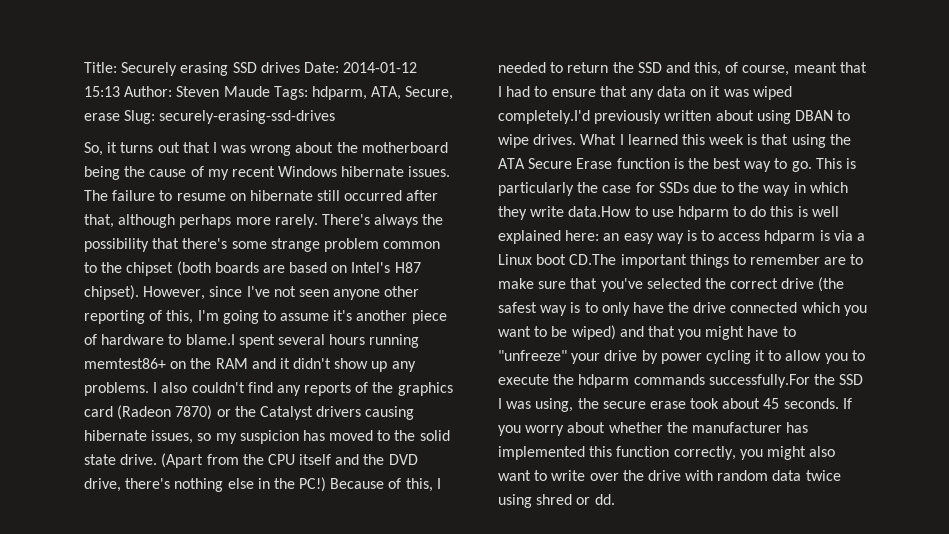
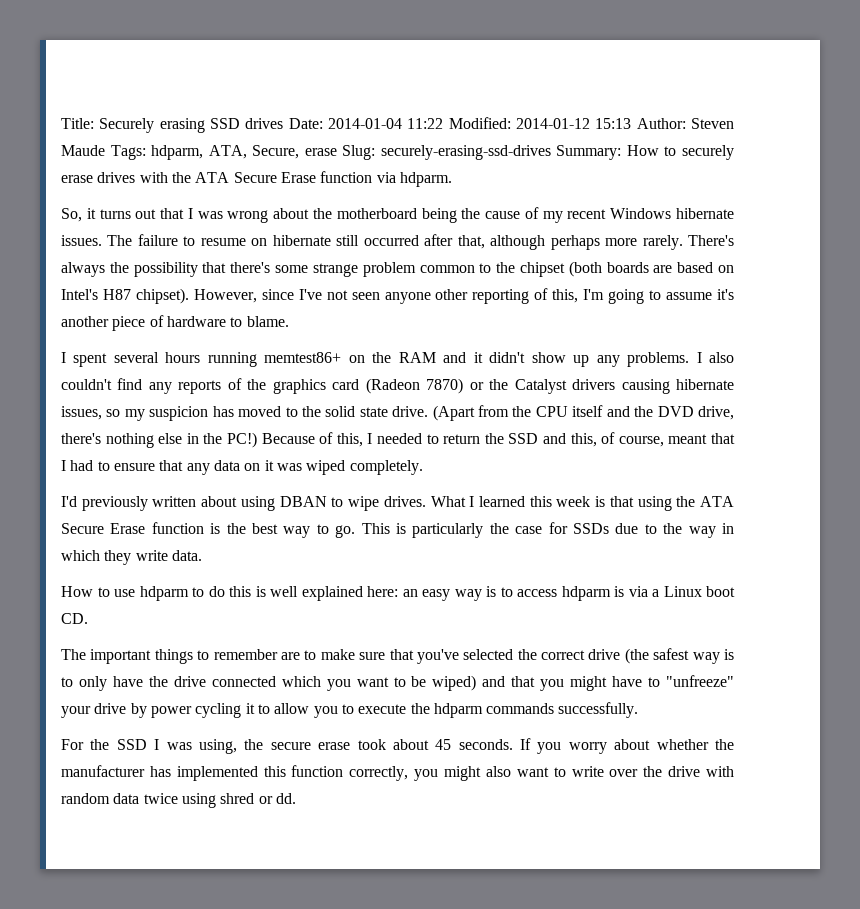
- Title: Securely erasing SSD drives Date: 2014-01-12 15:13 Author: Steven Maude Tags: hdparm, ATA, Secure, erase Slug: securely-erasing-ssd-drives
+ Title: Securely erasing SSD drives Date: 2014-01-04 11:22 Modified: 2014-01-12 15:13 Author: Steven Maude Tags: hdparm, ATA, Secure, erase Slug: securely-erasing-ssd-drives Summary: How to securely erase drives with the ATA Secure Erase function via hdparm.
- However, since I've not seen anyone other reporting of this, I'm going to assume it's another piece of hardware to blame.I spent several hours running memtest86+ on the RAM and it didn't show up any problems.
+ However, since I've not seen anyone other reporting of this, I'm going to assume it's another piece of hardware to blame.
+ I spent several hours running memtest86+ on the RAM and it didn't show up any problems.
- Because of this, I needed to return the SSD and this, of course, meant that I had to ensure that any data on it was wiped completely.I'd previously written about using DBAN to wipe drives.
+ Because of this, I needed to return the SSD and this, of course, meant that I had to ensure that any data on it was wiped completely.
+ I'd previously written about using DBAN to wipe drives.
- This is particularly the case for SSDs due to the way in which they write data.How to use hdparm to do this is well explained here:
+ This is particularly the case for SSDs due to the way in which they write data.
+ How to use hdparm to do this is well explained here:
- an easy way is to access hdparm is via a Linux boot CD.The important things to remember are to make sure that you've selected the correct drive (the safest way is to only have the drive connected which you want to be wiped) and that you might have to "unfreeze" your drive by power cycling it to allow you to execute the hdparm commands successfully.For the SSD I was using, the secure erase took about 45 seconds.
+ an easy way is to access hdparm is via a Linux boot CD.
+ The important things to remember are to make sure that you've selected the correct drive (the safest way is to only have the drive connected which you want to be wiped) and that you might have to "unfreeze" your drive by power cycling it to allow you to execute the hdparm commands successfully.
+ For the SSD I was using, the secure erase took about 45 seconds.

